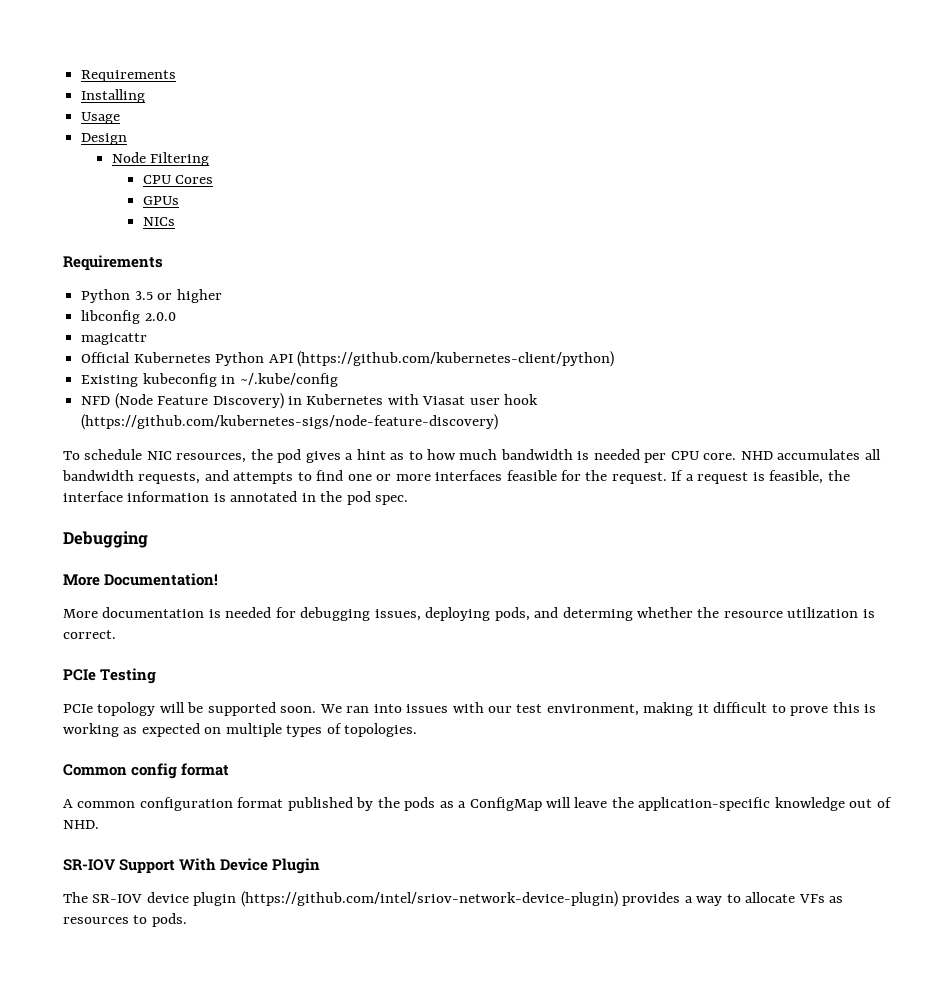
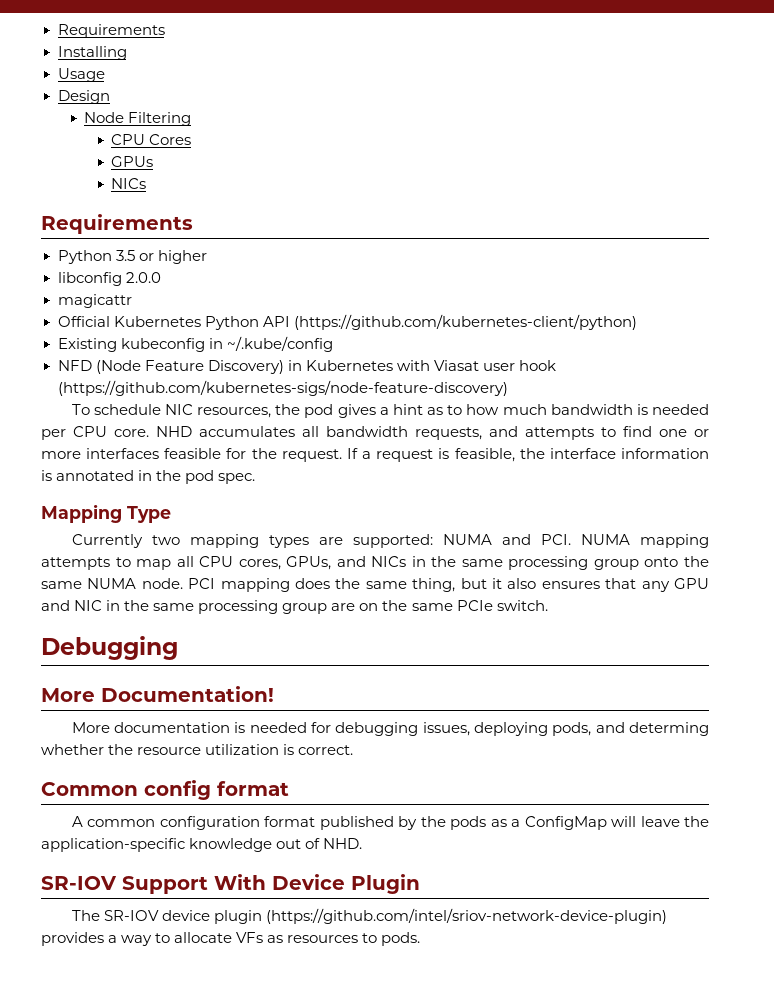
+ Mapping Type
+ Currently two mapping types are supported: NUMA and PCI. NUMA mapping attempts to map all CPU cores, GPUs, and NICs in the same processing group onto the same NUMA node. PCI mapping does the same thing, but it also ensures that any GPU and NIC in the same processing group are on the same PCIe switch.
- PCIe Testing
- PCIe topology will be supported soon. We ran into issues with our test environment, making it difficult to prove this is working as expected on multiple types of topologies.

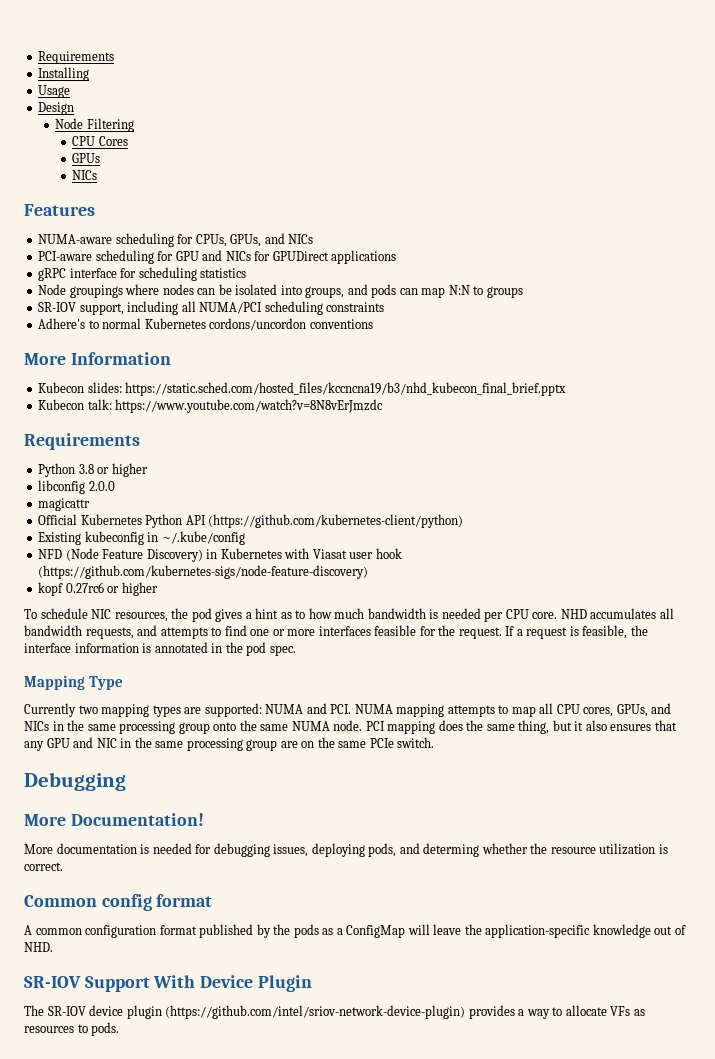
+ Features
+ NUMA-aware scheduling for CPUs, GPUs, and NICs
+ PCI-aware scheduling for GPU and NICs for GPUDirect applications
+ gRPC interface for scheduling statistics
+ Node groupings where nodes can be isolated into groups, and pods can map N:N to groups
+ SR-IOV support, including all NUMA/PCI scheduling constraints
+ Adhere's to normal Kubernetes cordons/uncordon conventions
+ More Information
+ Kubecon slides: https://static.sched.com/hosted_files/kccncna19/b3/nhd_kubecon_final_brief.pptx
+ Kubecon talk: https://www.youtube.com/watch?v=8N8vErJmzdc
- Python 3.5 or higher
+ Python 3.8 or higher
+ kopf 0.27rc6 or higher

